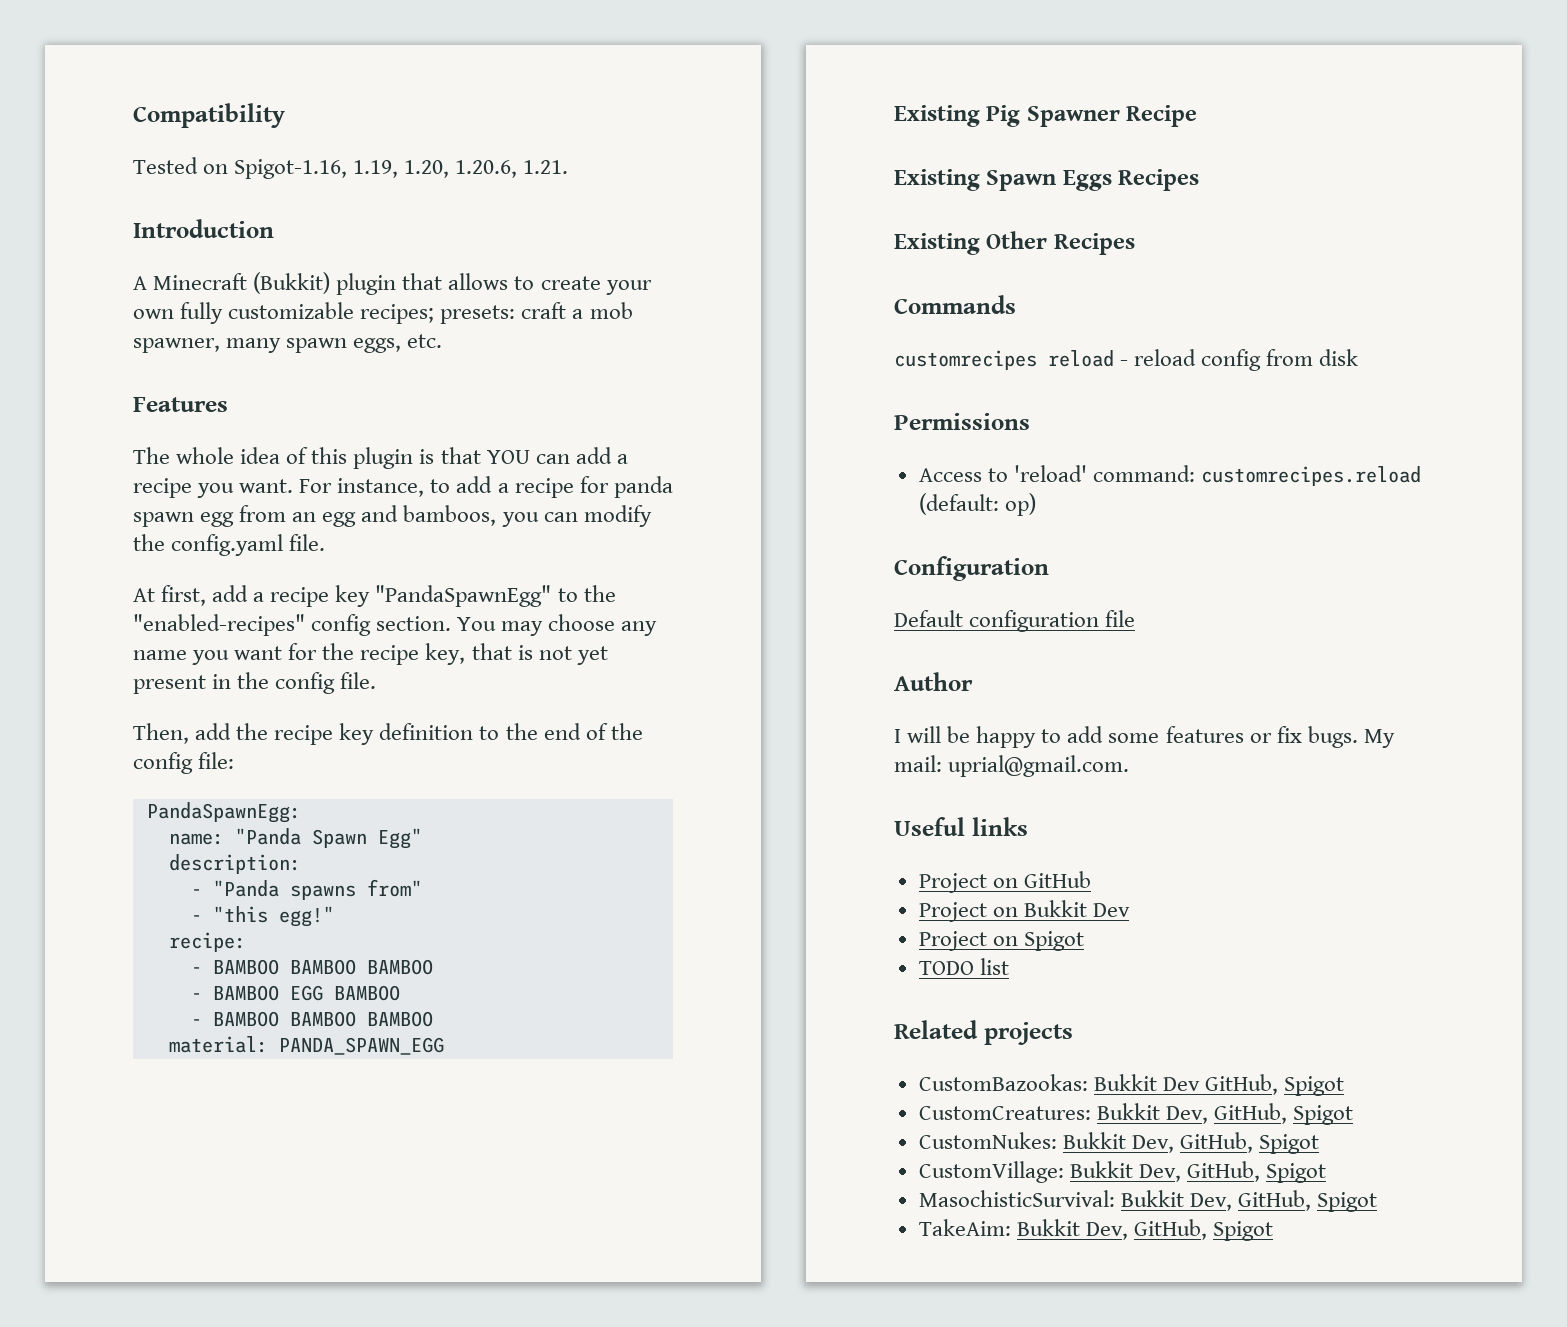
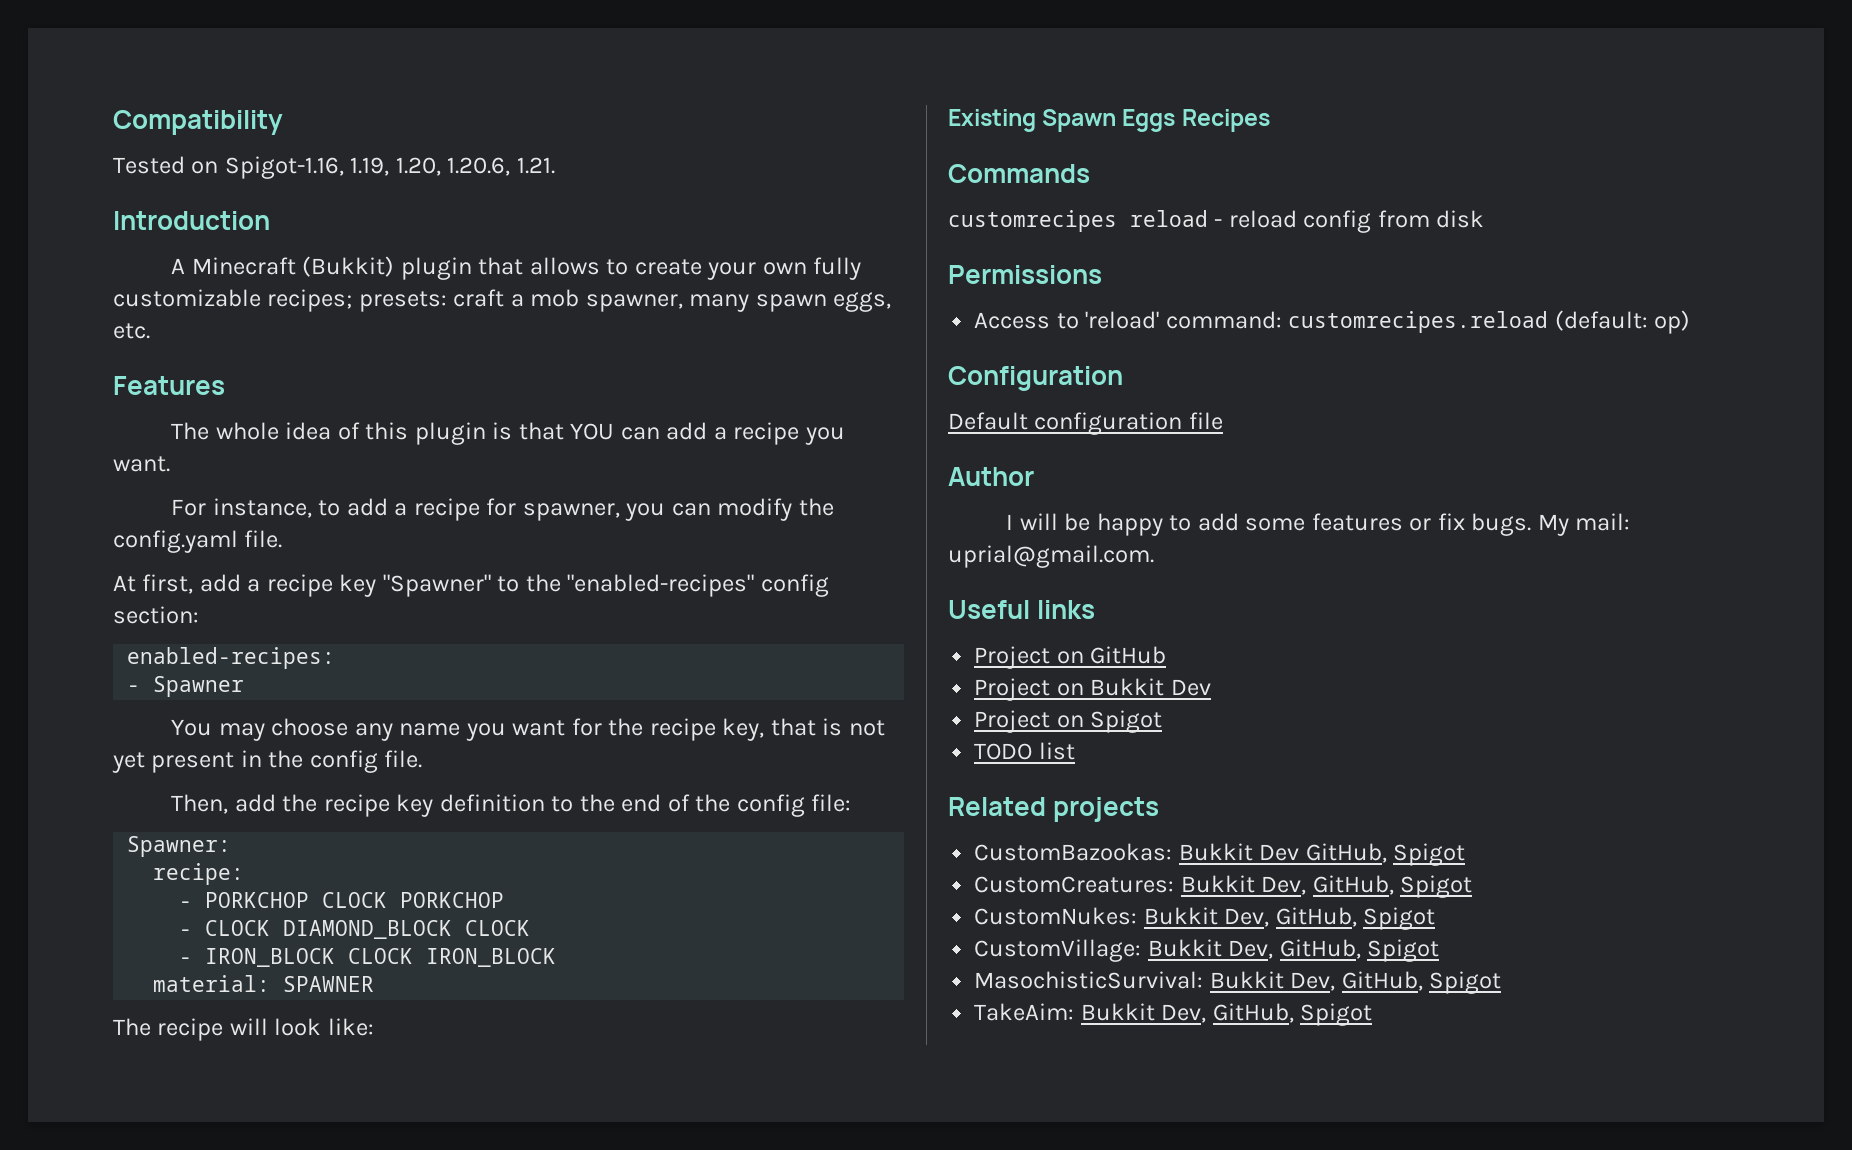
- The whole idea of this plugin is that YOU can add a recipe you want. For instance, to add a recipe for panda spawn egg from an egg and bamboos, you can modify the config.yaml file.
+ The whole idea of this plugin is that YOU can add a recipe you want.
+ For instance, to add a recipe for spawner, you can modify the config.yaml file.
- At first, add a recipe key "PandaSpawnEgg" to the "enabled-recipes" config section. You may choose any name you want for the recipe key, that is not yet present in the config file.
+ At first, add a recipe key "Spawner" to the "enabled-recipes" config section:
+ enabled-recipes:
+ - Spawner
+ You may choose any name you want for the recipe key, that is not yet present in the config file.
- PandaSpawnEgg:
- name: "Panda Spawn Egg"
- description:
- - "Panda spawns from"
- - "this egg!"
+ Spawner:
  recipe:
- - BAMBOO BAMBOO BAMBOO
- - BAMBOO EGG BAMBOO
- - BAMBOO BAMBOO BAMBOO
- material: PANDA_SPAWN_EGG
- Existing Pig Spawner Recipe
+ - PORKCHOP CLOCK PORKCHOP
+ - CLOCK DIAMOND_BLOCK CLOCK
+ - IRON_BLOCK CLOCK IRON_BLOCK
+ material: SPAWNER
+ The recipe will look like:
- Existing Other Recipes

